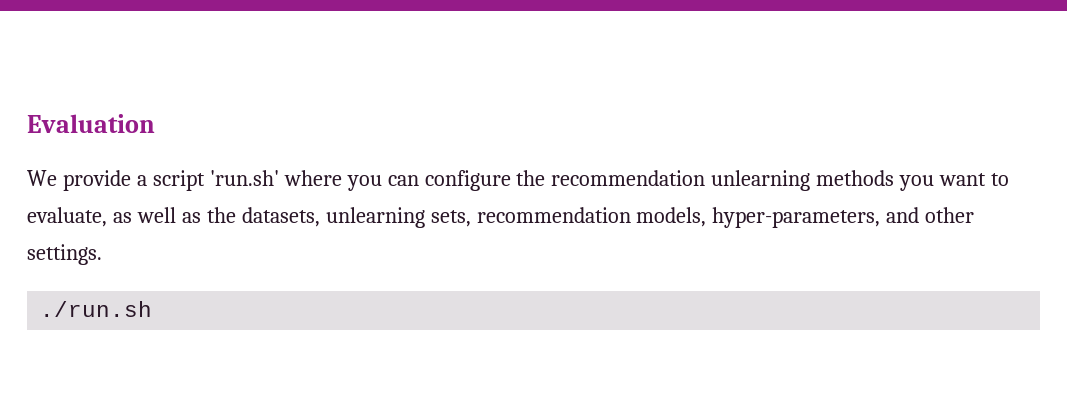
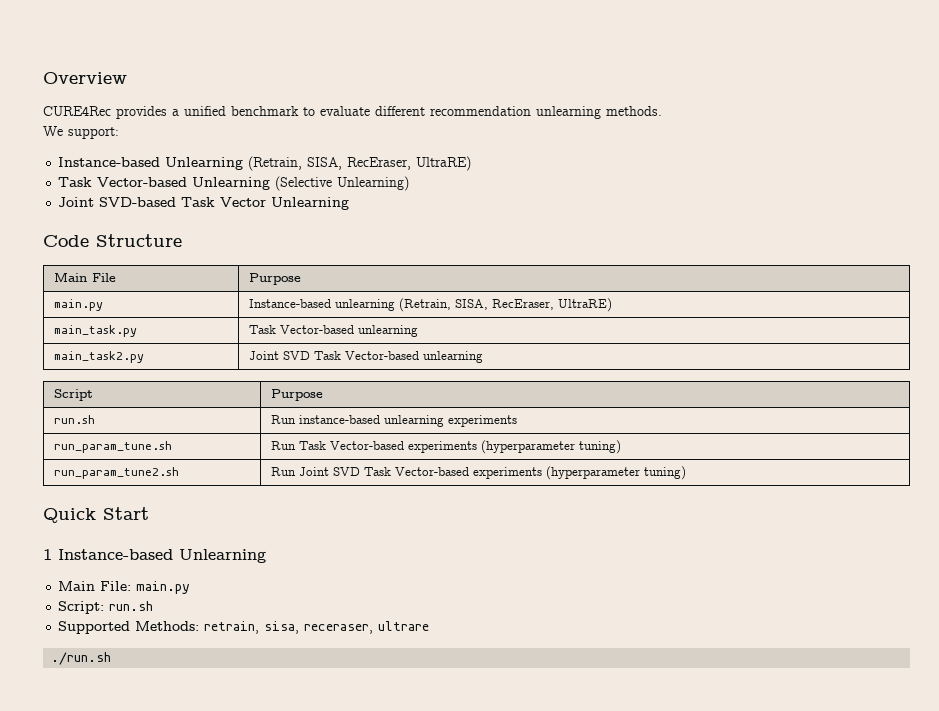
- Evaluation
- We provide a script 'run.sh' where you can configure the recommendation unlearning methods you want to evaluate, as well as the datasets, unlearning sets, recommendation models, hyper-parameters, and other settings.
+ Overview
+ CURE4Rec provides a unified benchmark to evaluate different recommendation unlearning methods.
+ We support:
+ Instance-based Unlearning (Retrain, SISA, RecEraser, UltraRE)
+ Task Vector-based Unlearning (Selective Unlearning)
+ Joint SVD-based Task Vector Unlearning
+ Code Structure
+ Main File | Purpose
+ main.py | Instance-based unlearning (Retrain, SISA, RecEraser, UltraRE)
+ main_task.py | Task Vector-based unlearning
+ main_task2.py | Joint SVD Task Vector-based unlearning
+ Script | Purpose
+ run.sh | Run instance-based unlearning experiments
+ run_param_tune.sh | Run Task Vector-based experiments (hyperparameter tuning)
+ run_param_tune2.sh | Run Joint SVD Task Vector-based experiments (hyperparameter tuning)
+ Quick Start
+ 1 Instance-based Unlearning
+ Main File: main.py
+ Script: run.sh
+ Supported Methods: retrain, sisa, receraser, ultrare

